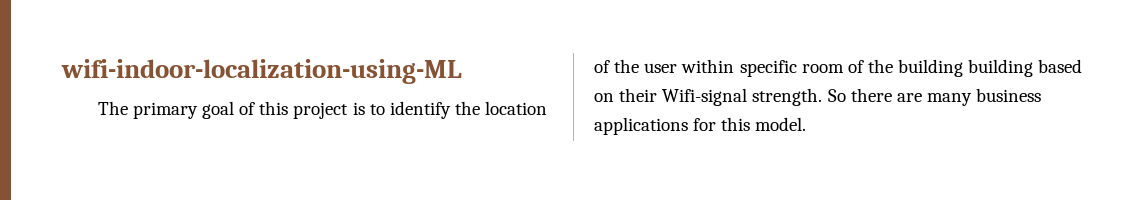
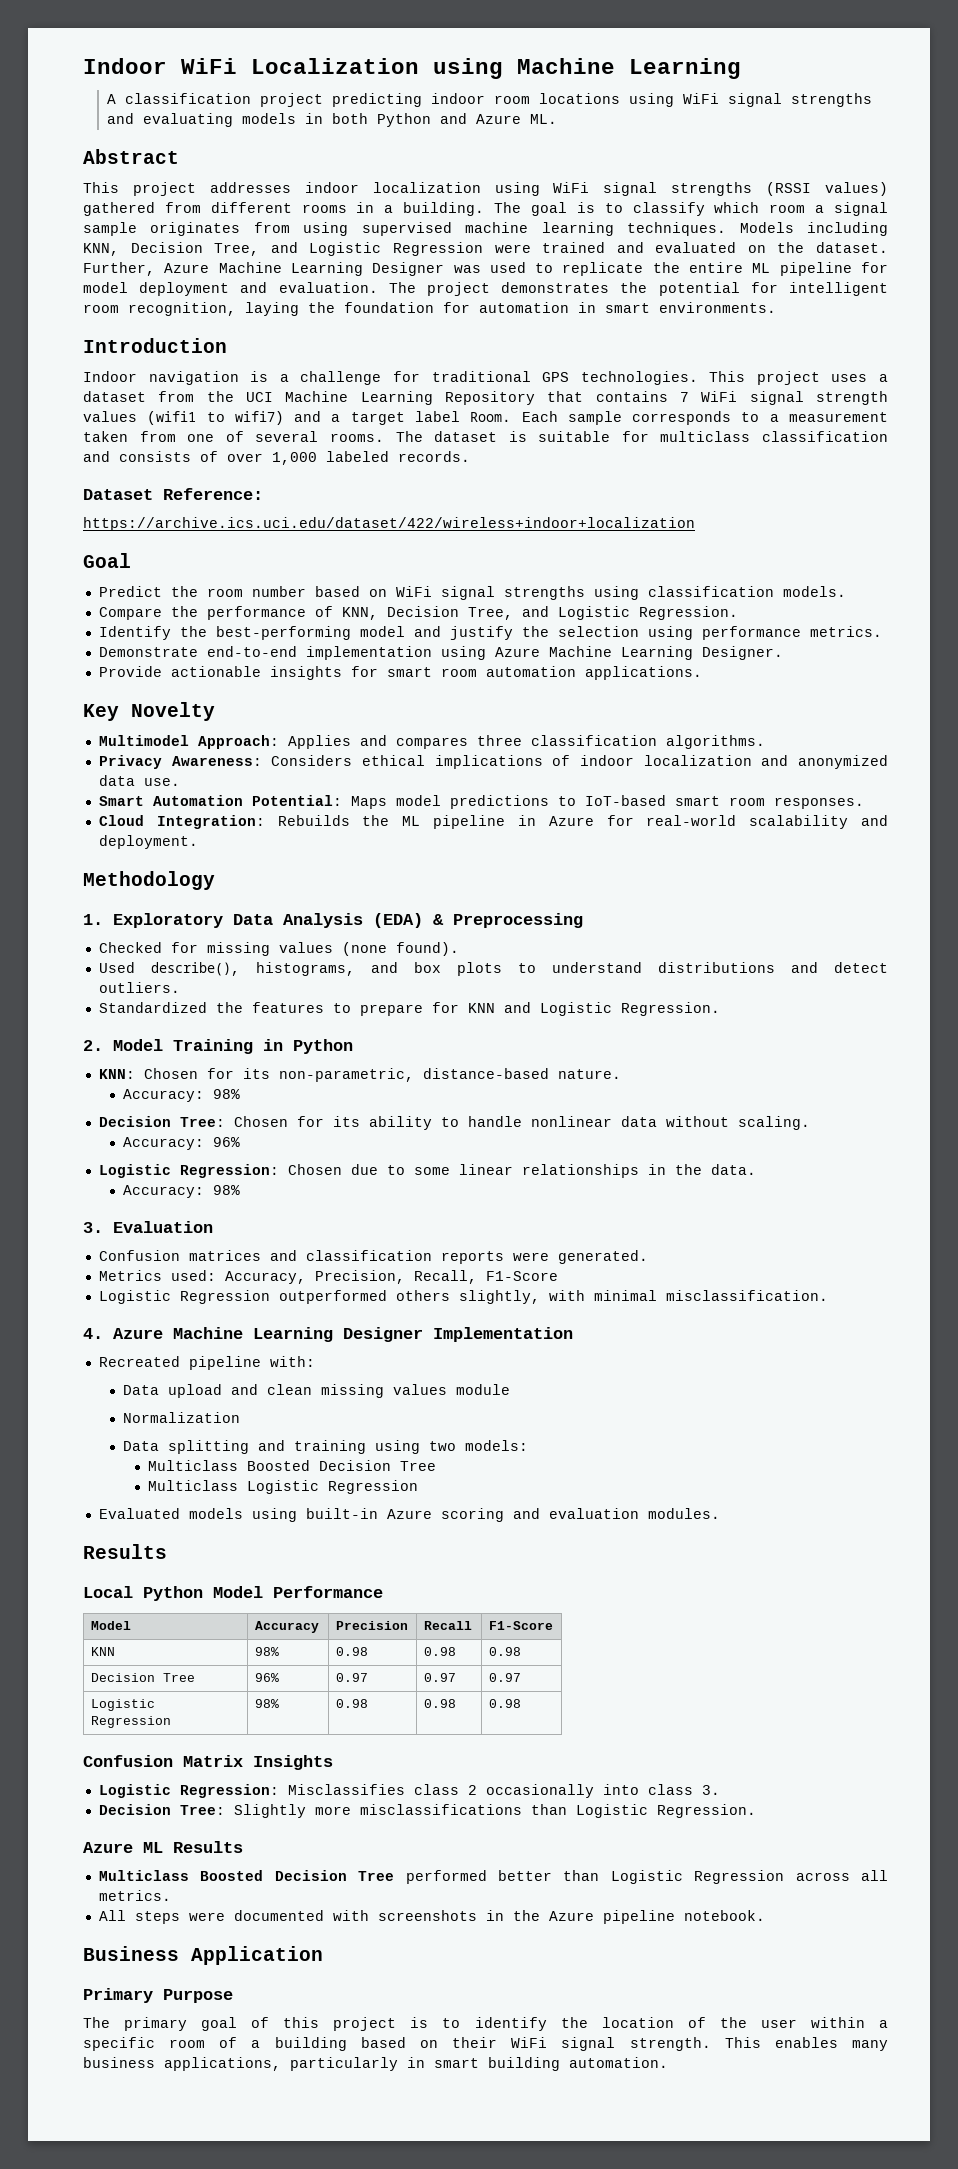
- wifi-indoor-localization-using-ML
+ Indoor WiFi Localization using Machine Learning
+ A classification project predicting indoor room locations using WiFi signal strengths and evaluating models in both Python and Azure ML.
+ Abstract
+ This project addresses indoor localization using WiFi signal strengths (RSSI values) gathered from different rooms in a building. The goal is to classify which room a signal sample originates from using supervised machine learning techniques. Models including KNN, Decision Tree, and Logistic Regression were trained and evaluated on the dataset. Further, Azure Machine Learning Designer was used to replicate the entire ML pipeline for model deployment and evaluation. The project demonstrates the potential for intelligent room recognition, laying the foundation for automation in smart environments.
+ Introduction
+ Indoor navigation is a challenge for traditional GPS technologies. This project uses a dataset from the UCI Machine Learning Repository that contains 7 WiFi signal strength values (wifi1 to wifi7) and a target label Room. Each sample corresponds to a measurement taken from one of several rooms. The dataset is suitable for multiclass classification and consists of over 1,000 labeled records.
+ Dataset Reference:
+ https://archive.ics.uci.edu/dataset/422/wireless+indoor+localization
+ Goal
+ Predict the room number based on WiFi signal strengths using classification models.
+ Compare the performance of KNN, Decision Tree, and Logistic Regression.
+ Identify the best-performing model and justify the selection using performance metrics.
+ Demonstrate end-to-end implementation using Azure Machine Learning Designer.
+ Provide actionable insights for smart room automation applications.
+ Key Novelty
+ Multimodel Approach: Applies and compares three classification algorithms.
+ Privacy Awareness: Considers ethical implications of indoor localization and anonymized data use.
+ Smart Automation Potential: Maps model predictions to IoT-based smart room responses.
+ Cloud Integration: Rebuilds the ML pipeline in Azure for real-world scalability and deployment.
+ Methodology
+ 1. Exploratory Data Analysis (EDA) & Preprocessing
+ Checked for missing values (none found).
+ Used describe(), histograms, and box plots to understand distributions and detect outliers.
+ Standardized the features to prepare for KNN and Logistic Regression.
+ 2. Model Training in Python
+ KNN: Chosen for its non-parametric, distance-based nature.
+ Accuracy: 98%
+ Decision Tree: Chosen for its ability to handle nonlinear data without scaling.
+ Accuracy: 96%
+ Logistic Regression: Chosen due to some linear relationships in the data.
+ Accuracy: 98%
+ 3. Evaluation
+ Confusion matrices and classification reports were generated.
+ Metrics used: Accuracy, Precision, Recall, F1-Score
+ Logistic Regression outperformed others slightly, with minimal misclassification.
+ 4. Azure Machine Learning Designer Implementation
+ Recreated pipeline with:
+ Data upload and clean missing values module
+ Normalization
+ Data splitting and training using two models:
+ Multiclass Boosted Decision Tree
+ Multiclass Logistic Regression
+ Evaluated models using built-in Azure scoring and evaluation modules.
+ Results
+ Local Python Model Performance
+ Model | Accuracy | Precision | Recall | F1-Score
+ KNN | 98% | 0.98 | 0.98 | 0.98
+ Decision Tree | 96% | 0.97 | 0.97 | 0.97
+ Logistic Regression | 98% | 0.98 | 0.98 | 0.98
+ Confusion Matrix Insights
+ Logistic Regression: Misclassifies class 2 occasionally into class 3.
+ Decision Tree: Slightly more misclassifications than Logistic Regression.
+ Azure ML Results
+ Multiclass Boosted Decision Tree performed better than Logistic Regression across all metrics.
+ All steps were documented with screenshots in the Azure pipeline notebook.
+ Business Application
+ Primary Purpose
- The primary goal of this project is to identify the location of the user within specific room of the building building based on their Wifi-signal strength. So there are many business applications for this model.
+ The primary goal of this project is to identify the location of the user within a specific room of a building based on their WiFi signal strength. This enables many business applications, particularly in smart building automation.

